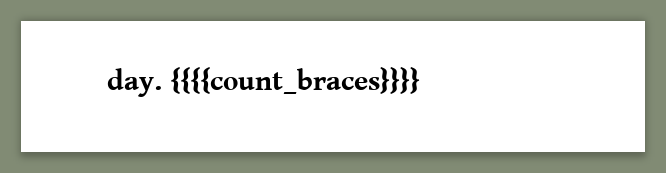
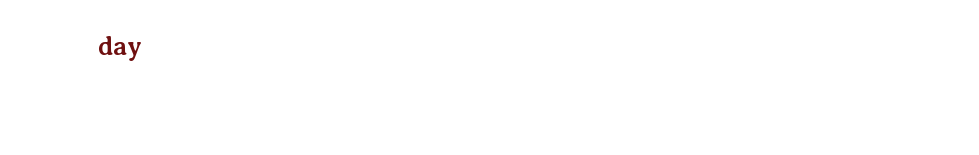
- day. {{{{count_braces}}}}
+ day

